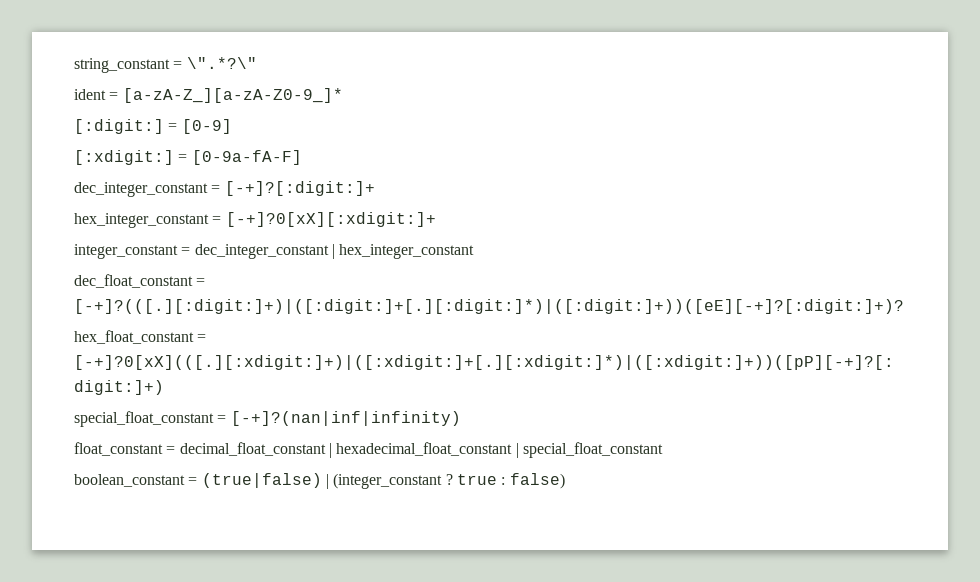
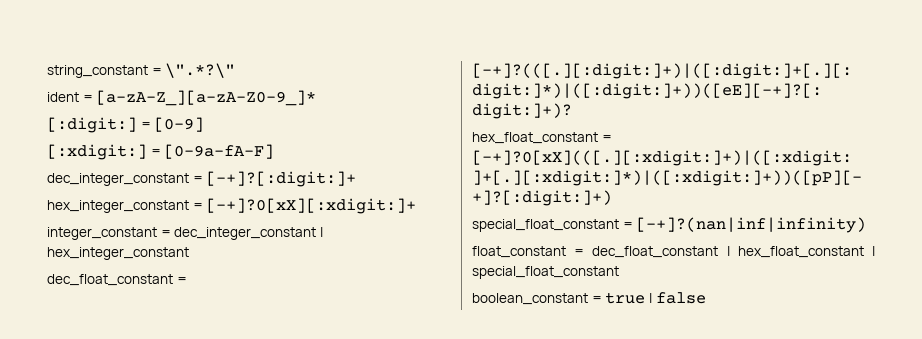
- float_constant = decimal_float_constant | hexadecimal_float_constant | special_float_constant
+ float_constant = dec_float_constant | hex_float_constant | special_float_constant
- boolean_constant = (true|false) | (integer_constant ? true : false)
+ boolean_constant = true | false

